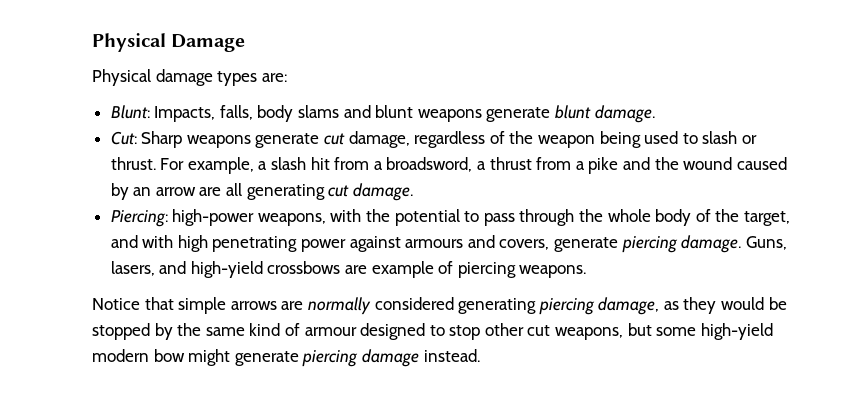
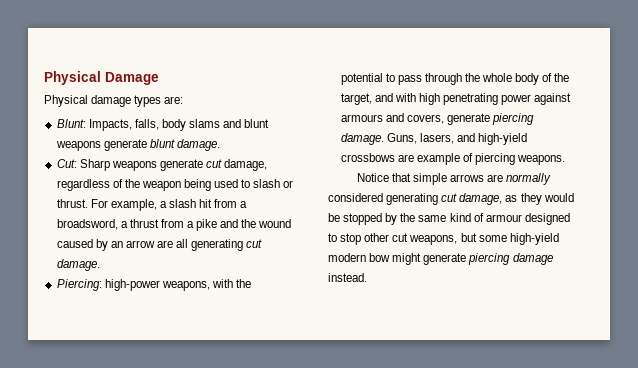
- Notice that simple arrows are normally considered generating piercing damage, as they would be stopped by the same kind of armour designed to stop other cut weapons, but some high-yield modern bow might generate piercing damage instead.
+ Notice that simple arrows are normally considered generating cut damage, as they would be stopped by the same kind of armour designed to stop other cut weapons, but some high-yield modern bow might generate piercing damage instead.

